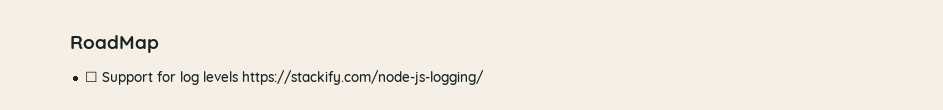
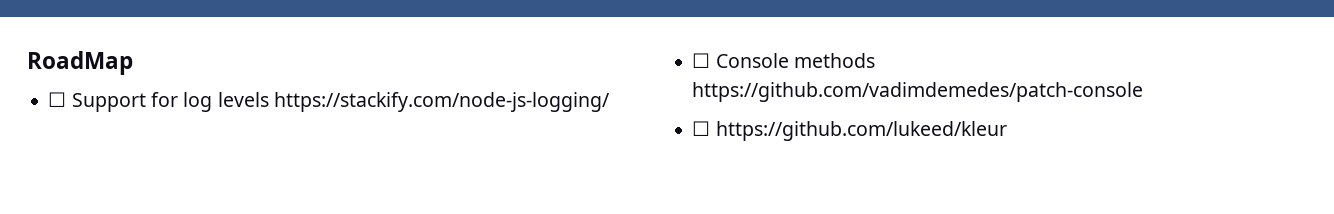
+ ☐ Console methods https://github.com/vadimdemedes/patch-console
+ ☐ https://github.com/lukeed/kleur

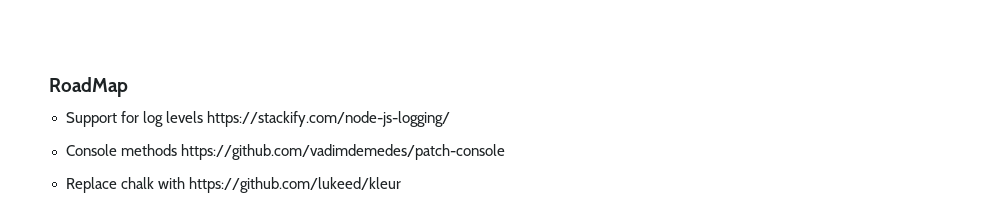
- ☐ Support for log levels https://stackify.com/node-js-logging/
+ Support for log levels https://stackify.com/node-js-logging/
- ☐ Console methods https://github.com/vadimdemedes/patch-console
+ Console methods https://github.com/vadimdemedes/patch-console
- ☐ https://github.com/lukeed/kleur
+ Replace chalk with https://github.com/lukeed/kleur

